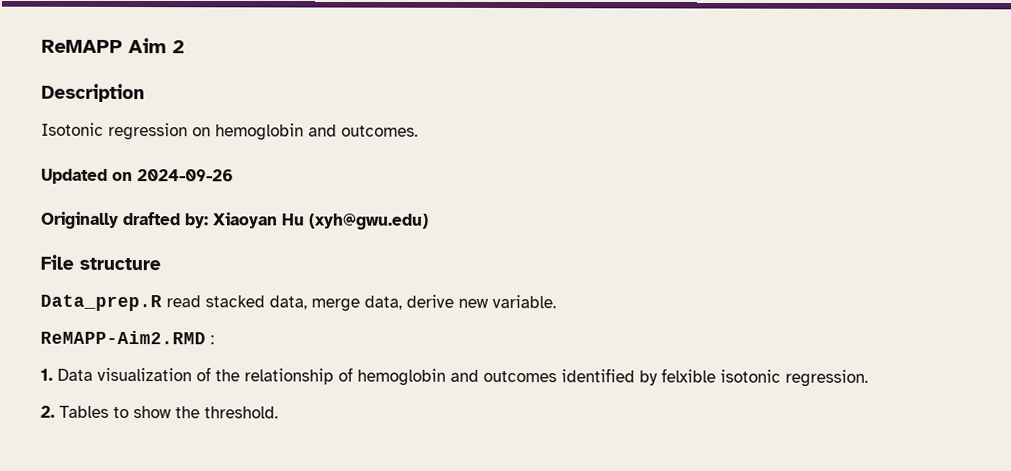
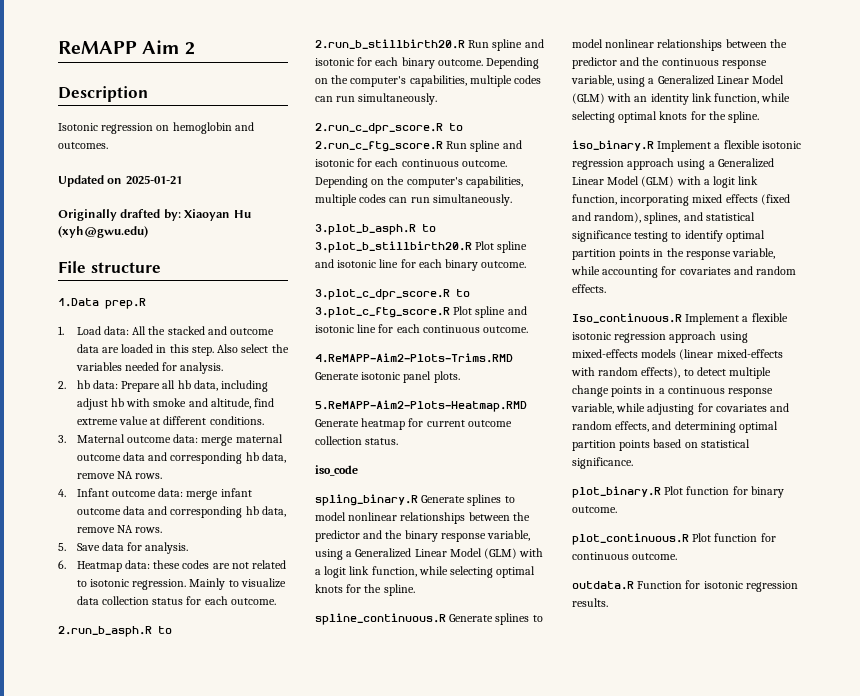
- Updated on 2024-09-26
+ Updated on 2025-01-21
- Data_prep.R read stacked data, merge data, derive new variable.
- ReMAPP-Aim2.RMD :
- 1. Data visualization of the relationship of hemoglobin and outcomes identified by felxible isotonic regression.
- 2. Tables to show the threshold.
+ 1.Data prep.R
+ 1. Load data: All the stacked and outcome data are loaded in this step. Also select the variables needed for analysis.
+ 2. hb data: Prepare all hb data, including adjust hb with smoke and altitude, find extreme value at different conditions.
+ 3. Maternal outcome data: merge maternal outcome data and corresponding hb data, remove NA rows.
+ 4. Infant outcome data: merge infant outcome data and corresponding hb data, remove NA rows.
+ 5. Save data for analysis.
+ 6. Heatmap data: these codes are not related to isotonic regression. Mainly to visualize data collection status for each outcome.
+ 2.run_b_asph.R to 2.run_b_stillbirth20.R Run spline and isotonic for each binary outcome. Depending on the computer's capabilities, multiple codes can run simultaneously.
+ 2.run_c_dpr_score.R to 2.run_c_ftg_score.R Run spline and isotonic for each continuous outcome. Depending on the computer's capabilities, multiple codes can run simultaneously.
+ 3.plot_b_asph.R to 3.plot_b_stillbirth20.R Plot spline and isotonic line for each binary outcome.
+ 3.plot_c_dpr_score.R to 3.plot_c_ftg_score.R Plot spline and isotonic line for each continuous outcome.
+ 4.ReMAPP-Aim2-Plots-Trims.RMD Generate isotonic panel plots.
+ 5.ReMAPP-Aim2-Plots-Heatmap.RMD Generate heatmap for current outcome collection status.
+ iso_code
+ spling_binary.R Generate splines to model nonlinear relationships between the predictor and the binary response variable, using a Generalized Linear Model (GLM) with a logit link function, while selecting optimal knots for the spline.
+ spline_continuous.R Generate splines to model nonlinear relationships between the predictor and the continuous response variable, using a Generalized Linear Model (GLM) with an identity link function, while selecting optimal knots for the spline.
+ iso_binary.R Implement a flexible isotonic regression approach using a Generalized Linear Model (GLM) with a logit link function, incorporating mixed effects (fixed and random), splines, and statistical significance testing to identify optimal partition points in the response variable, while accounting for covariates and random effects.
+ Iso_continuous.R Implement a flexible isotonic regression approach using mixed-effects models (linear mixed-effects with random effects), to detect multiple change points in a continuous response variable, while adjusting for covariates and random effects, and determining optimal partition points based on statistical significance.
+ plot_binary.R Plot function for binary outcome.
+ plot_continuous.R Plot function for continuous outcome.
+ outdata.R Function for isotonic regression results.

